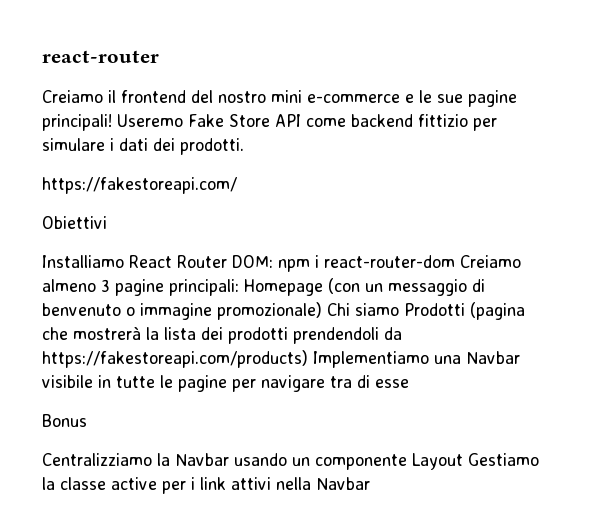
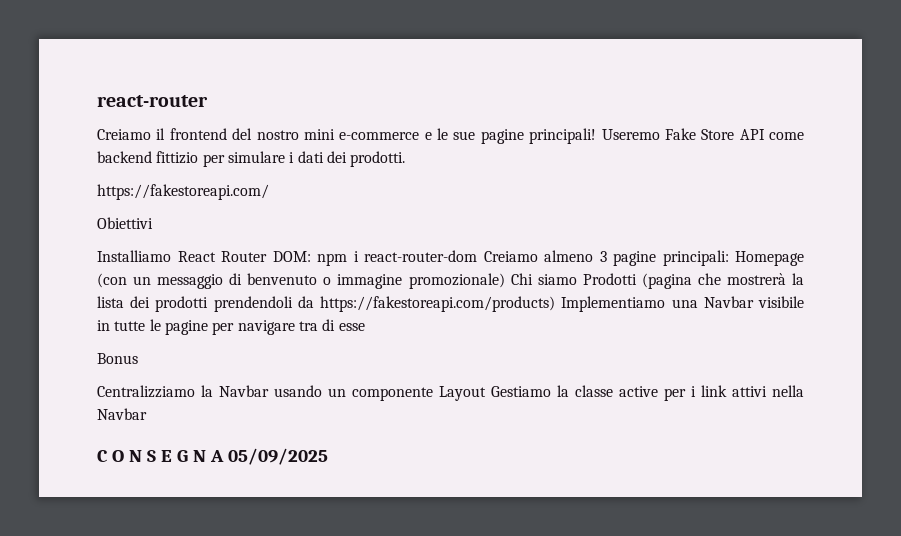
+ C O N S E G N A 05/09/2025

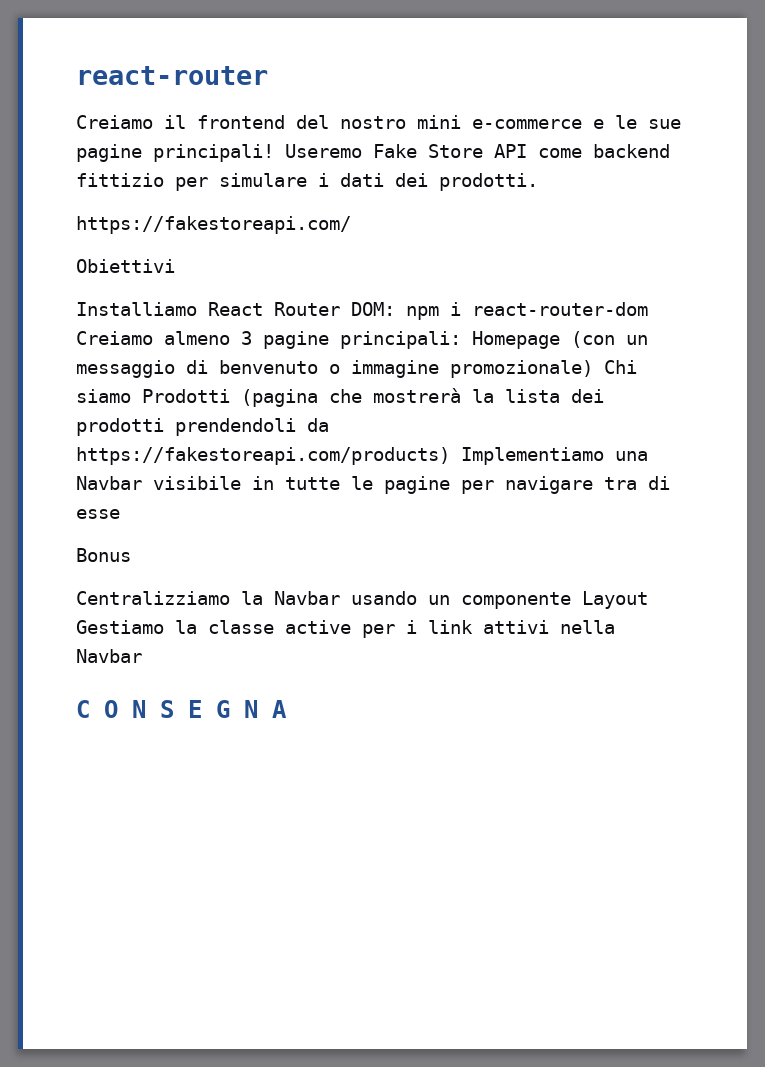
- C O N S E G N A 05/09/2025
+ C O N S E G N A

